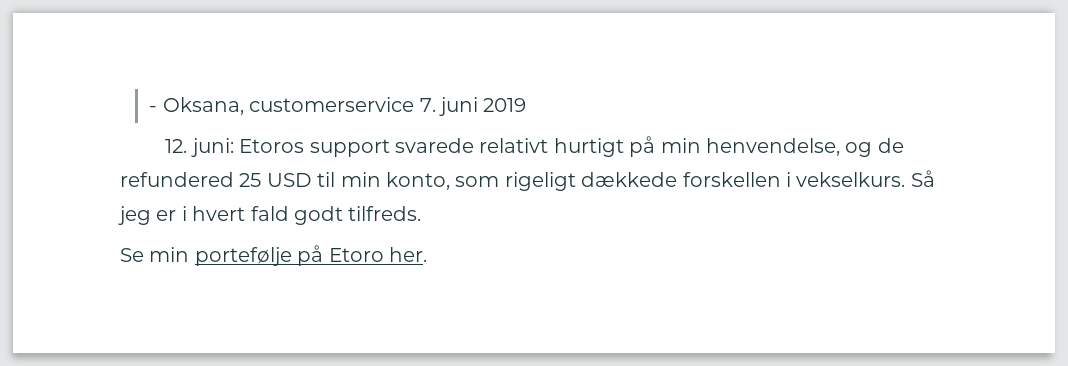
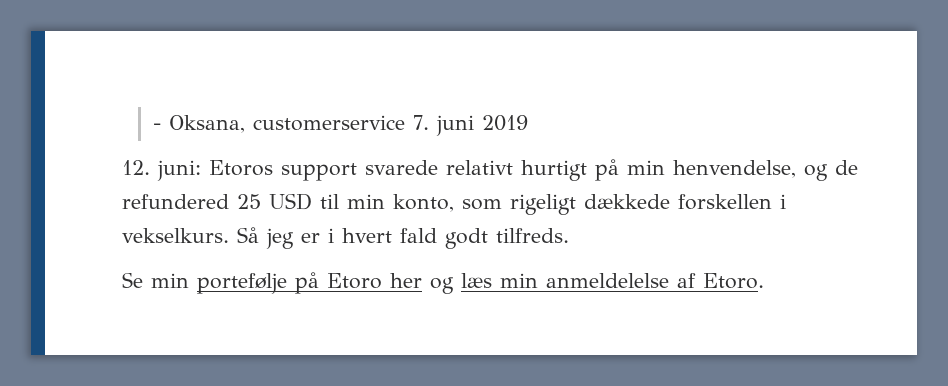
- Se min portefølje på Etoro her.
+ Se min portefølje på Etoro her og læs min anmeldelelse af Etoro.

